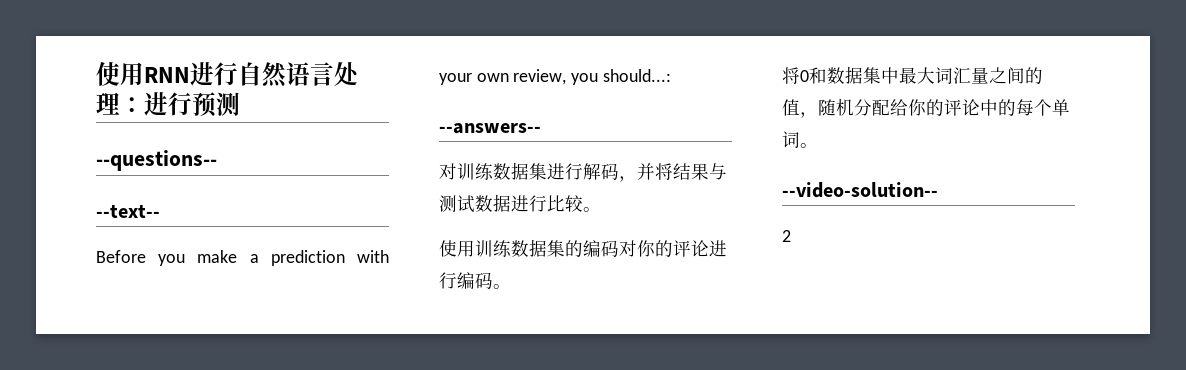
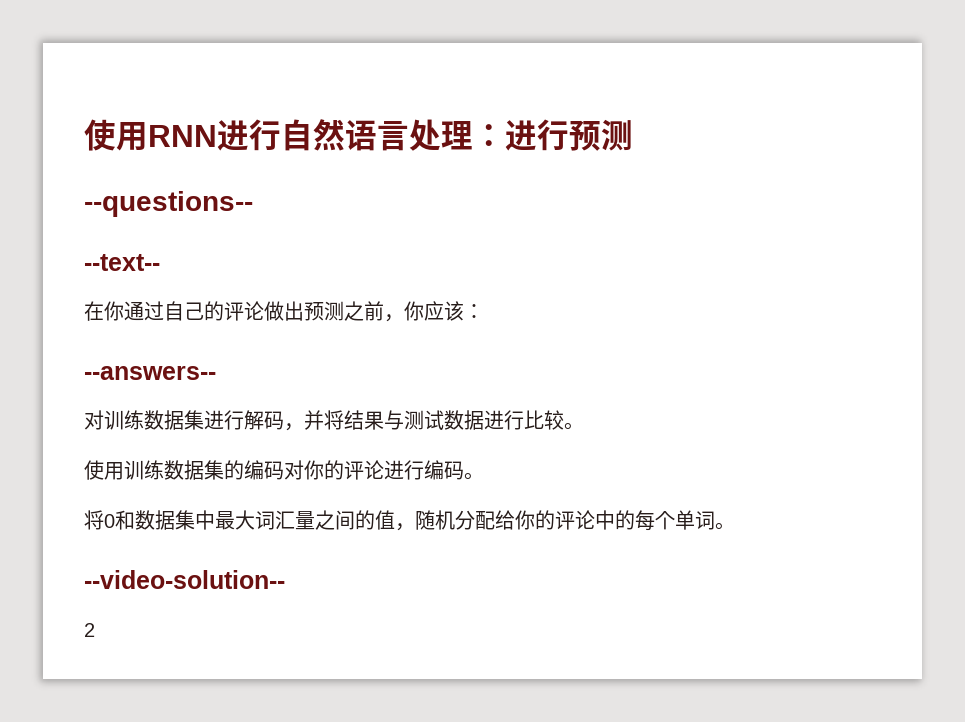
- Before you make a prediction with your own review, you should...:
+ 在你通过自己的评论做出预测之前，你应该：

